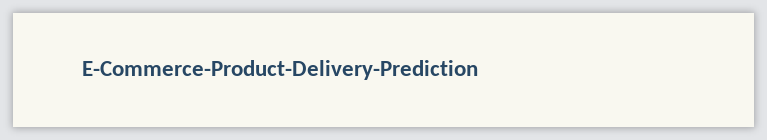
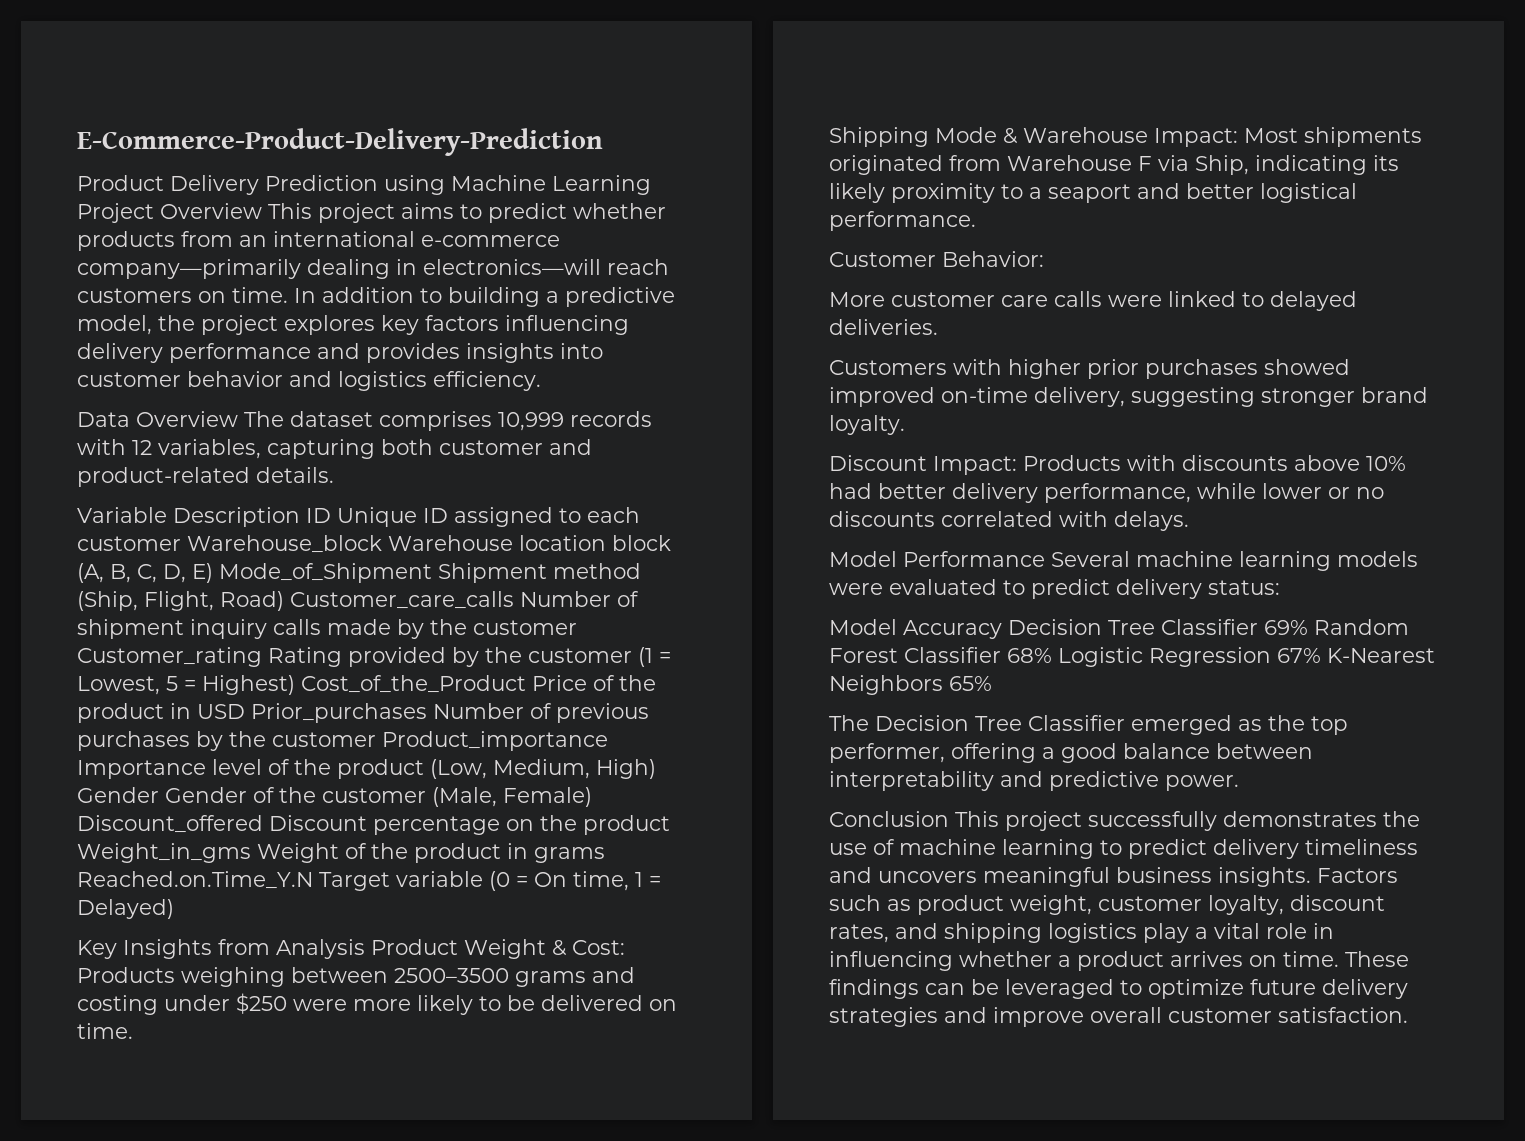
+ Product Delivery Prediction using Machine Learning Project Overview This project aims to predict whether products from an international e-commerce company—primarily dealing in electronics—will reach customers on time. In addition to building a predictive model, the project explores key factors influencing delivery performance and provides insights into customer behavior and logistics efficiency.
+ Data Overview The dataset comprises 10,999 records with 12 variables, capturing both customer and product-related details.
+ Variable Description ID Unique ID assigned to each customer Warehouse_block Warehouse location block (A, B, C, D, E) Mode_of_Shipment Shipment method (Ship, Flight, Road) Customer_care_calls Number of shipment inquiry calls made by the customer Customer_rating Rating provided by the customer (1 = Lowest, 5 = Highest) Cost_of_the_Product Price of the product in USD Prior_purchases Number of previous purchases by the customer Product_importance Importance level of the product (Low, Medium, High) Gender Gender of the customer (Male, Female) Discount_offered Discount percentage on the product Weight_in_gms Weight of the product in grams Reached.on.Time_Y.N Target variable (0 = On time, 1 = Delayed)
+ Key Insights from Analysis Product Weight & Cost: Products weighing between 2500–3500 grams and costing under $250 were more likely to be delivered on time.
+ Shipping Mode & Warehouse Impact: Most shipments originated from Warehouse F via Ship, indicating its likely proximity to a seaport and better logistical performance.
+ Customer Behavior:
+ More customer care calls were linked to delayed deliveries.
+ Customers with higher prior purchases showed improved on-time delivery, suggesting stronger brand loyalty.
+ Discount Impact: Products with discounts above 10% had better delivery performance, while lower or no discounts correlated with delays.
+ Model Performance Several machine learning models were evaluated to predict delivery status:
+ Model Accuracy Decision Tree Classifier 69% Random Forest Classifier 68% Logistic Regression 67% K-Nearest Neighbors 65%
+ The Decision Tree Classifier emerged as the top performer, offering a good balance between interpretability and predictive power.
+ Conclusion This project successfully demonstrates the use of machine learning to predict delivery timeliness and uncovers meaningful business insights. Factors such as product weight, customer loyalty, discount rates, and shipping logistics play a vital role in influencing whether a product arrives on time. These findings can be leveraged to optimize future delivery strategies and improve overall customer satisfaction.

